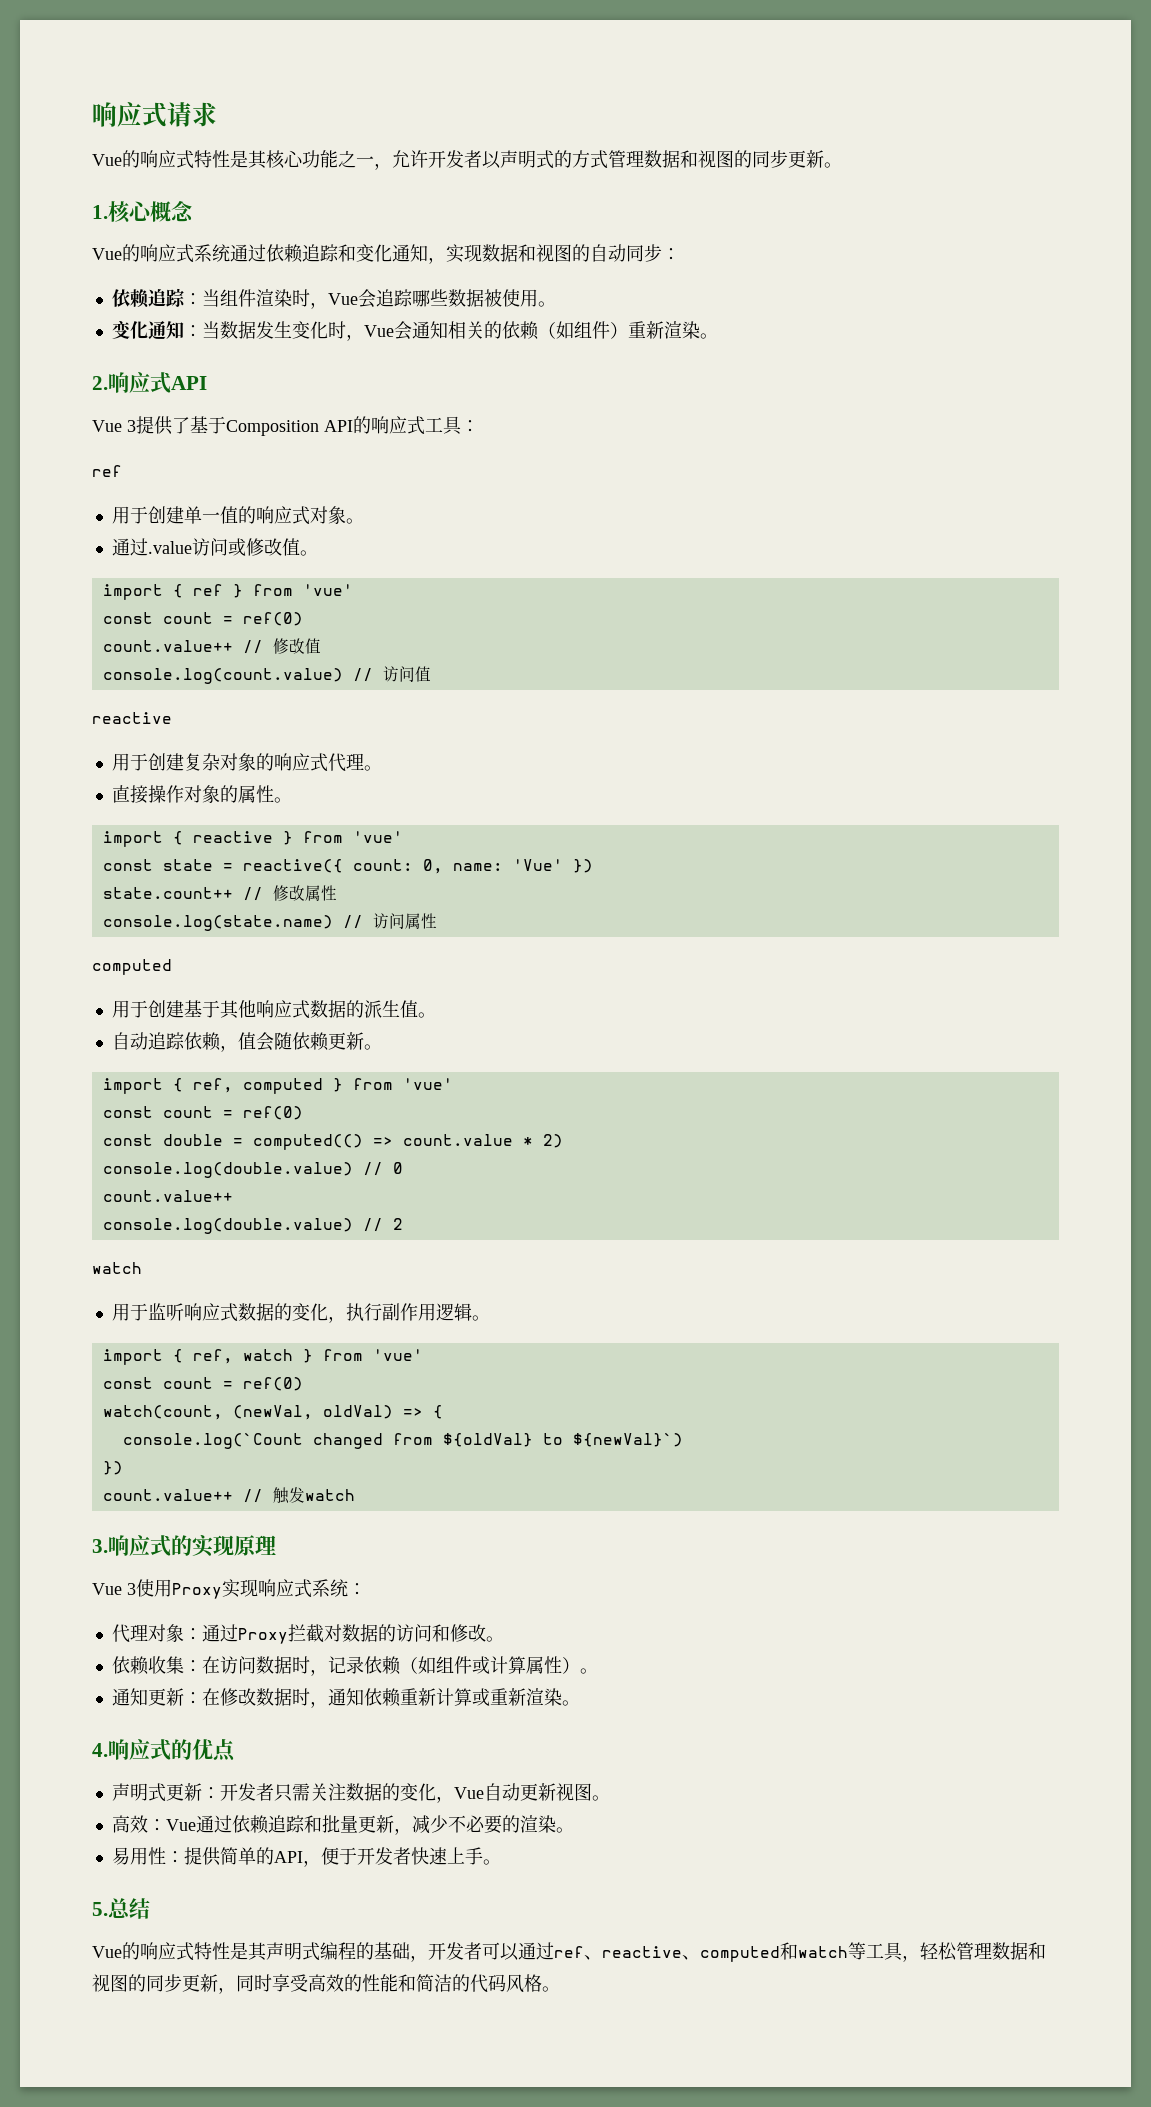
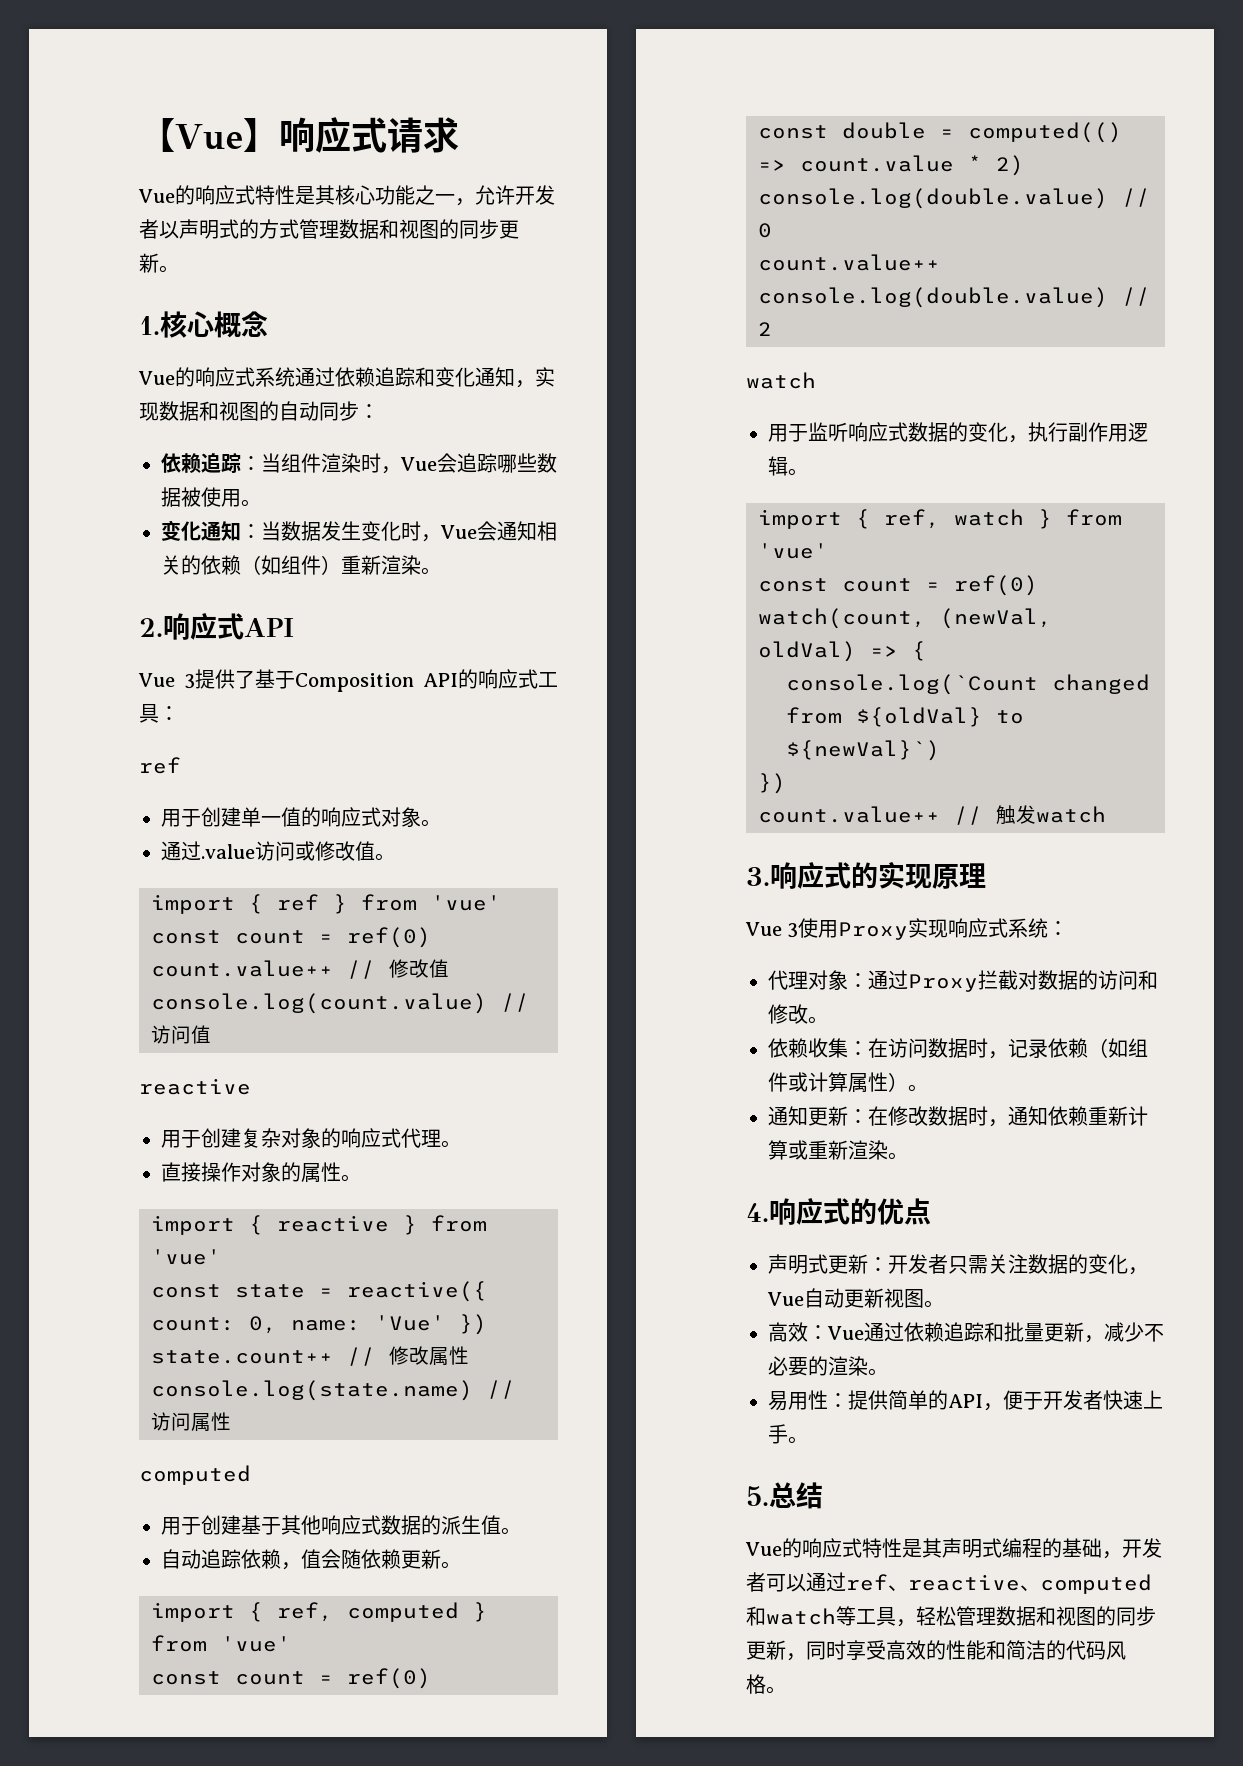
- 响应式请求
+ 【Vue】响应式请求

